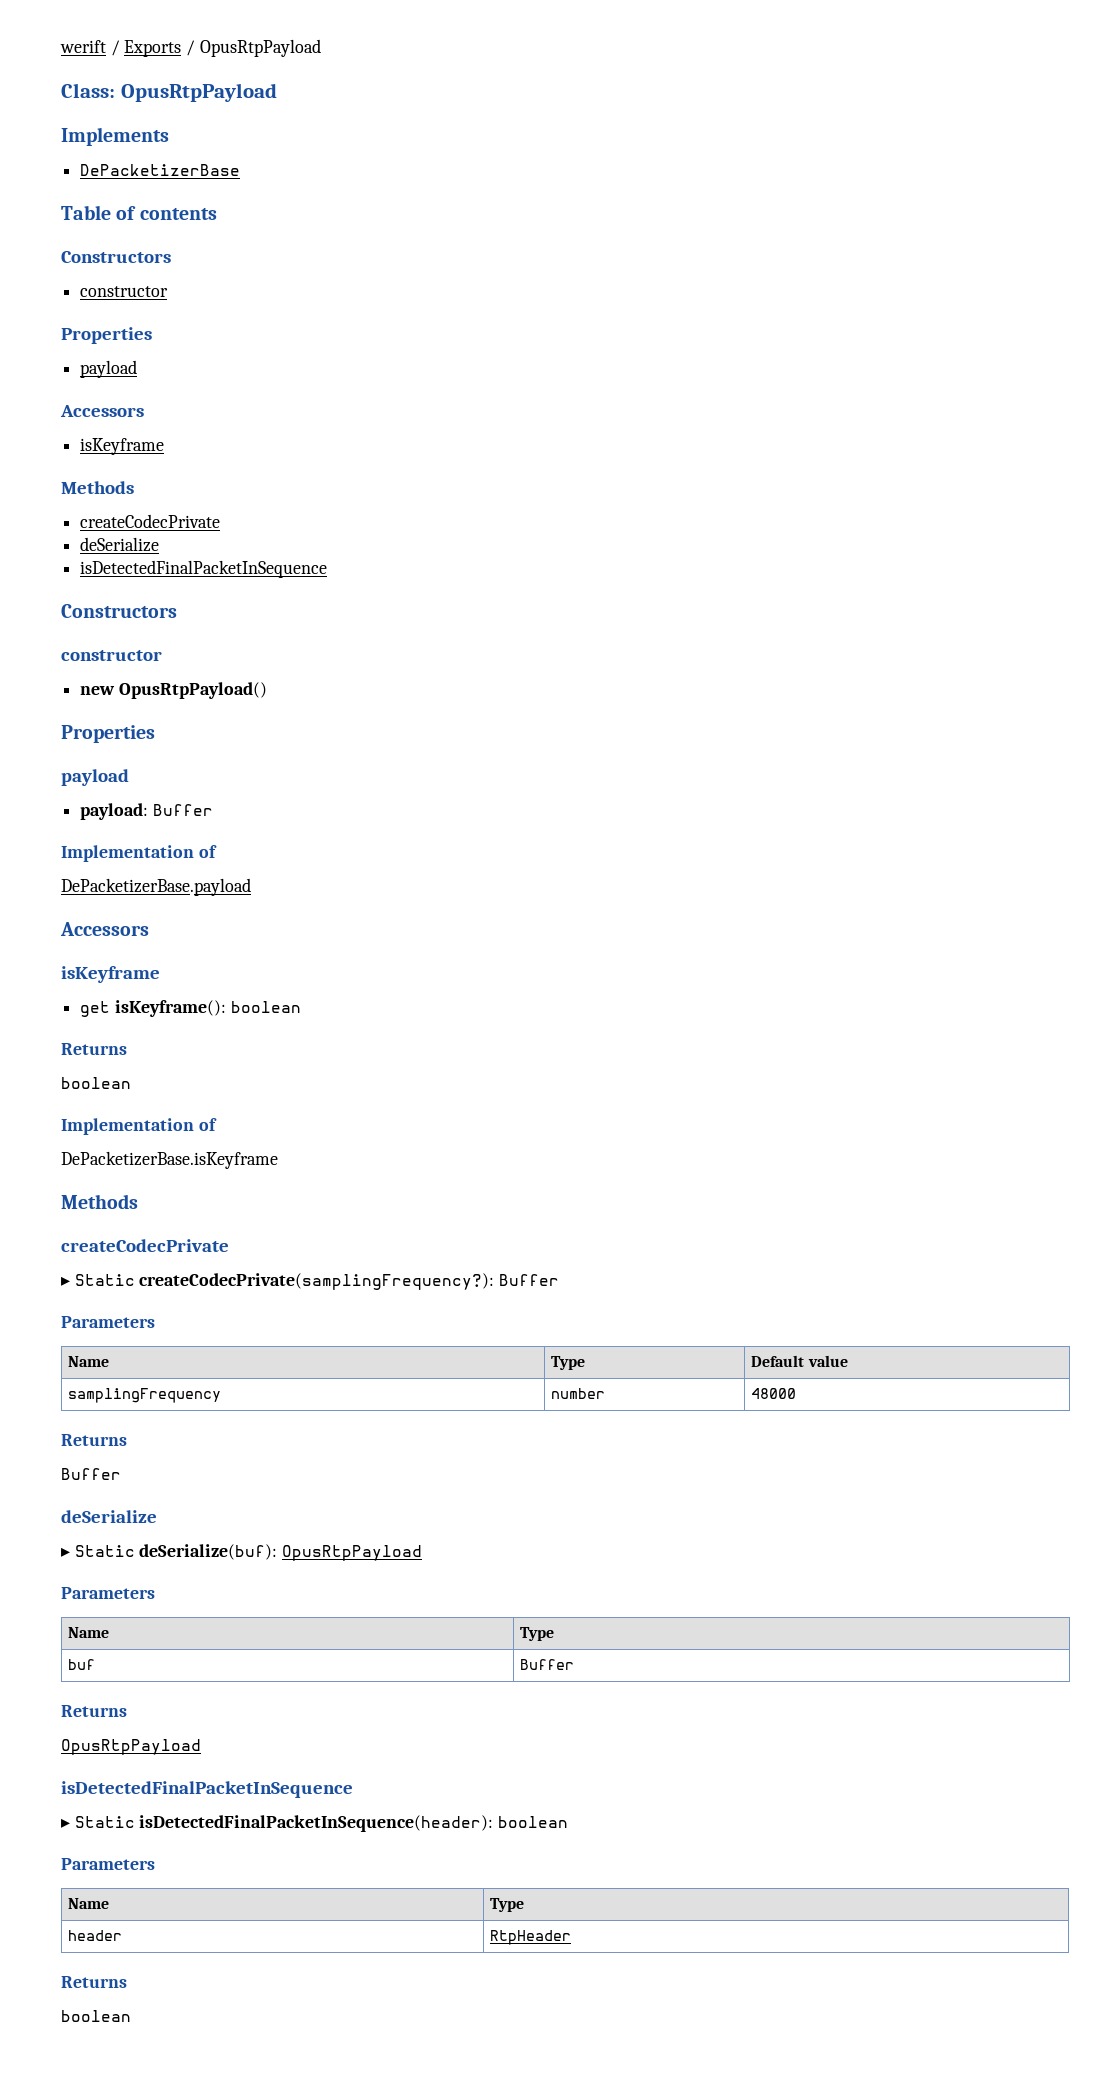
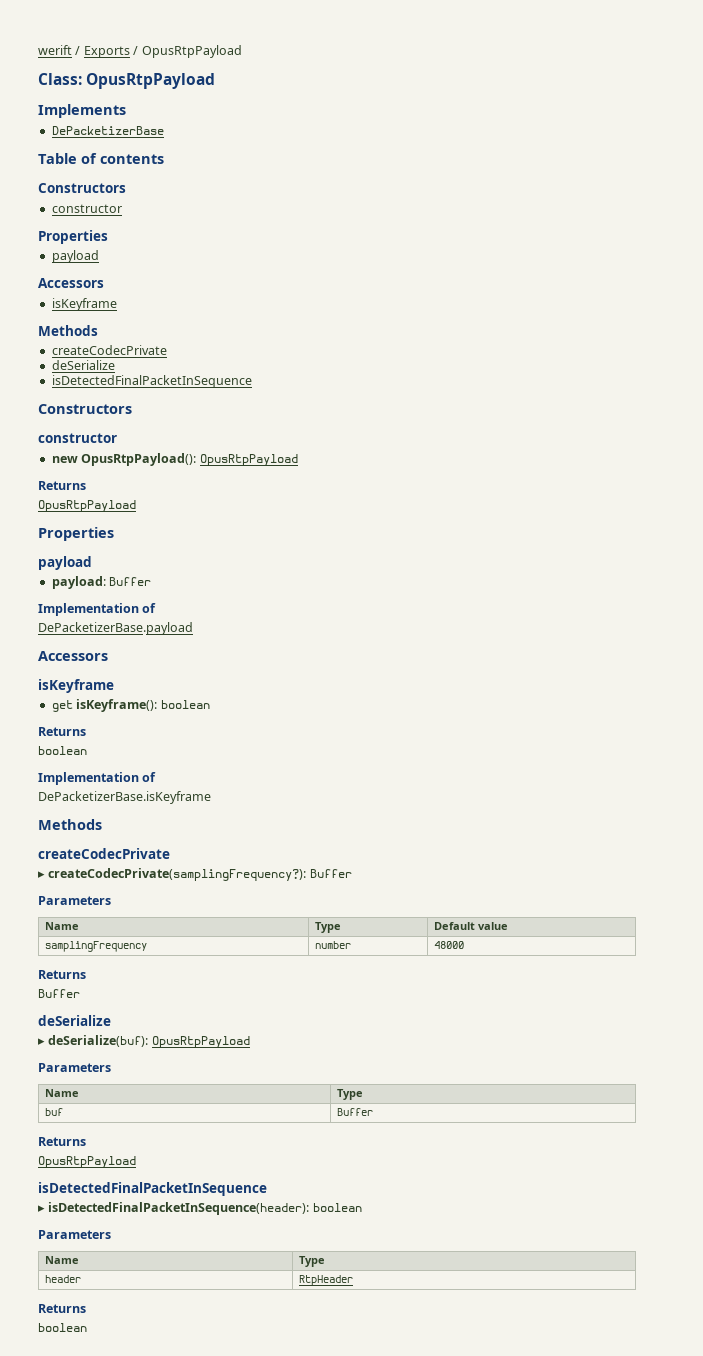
- new OpusRtpPayload()
+ new OpusRtpPayload(): OpusRtpPayload
+ Returns
+ OpusRtpPayload
- ▸ Static createCodecPrivate(samplingFrequency?): Buffer
+ ▸ createCodecPrivate(samplingFrequency?): Buffer
- ▸ Static deSerialize(buf): OpusRtpPayload
+ ▸ deSerialize(buf): OpusRtpPayload
- ▸ Static isDetectedFinalPacketInSequence(header): boolean
+ ▸ isDetectedFinalPacketInSequence(header): boolean

